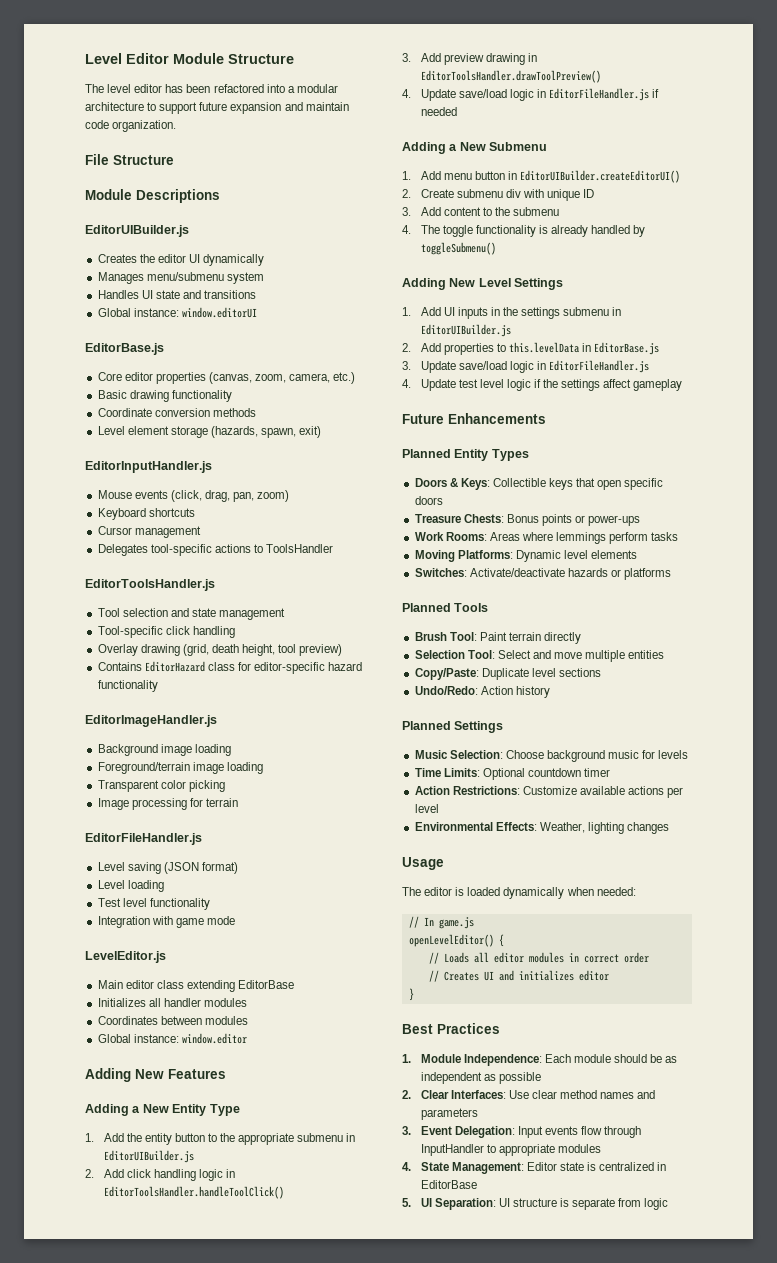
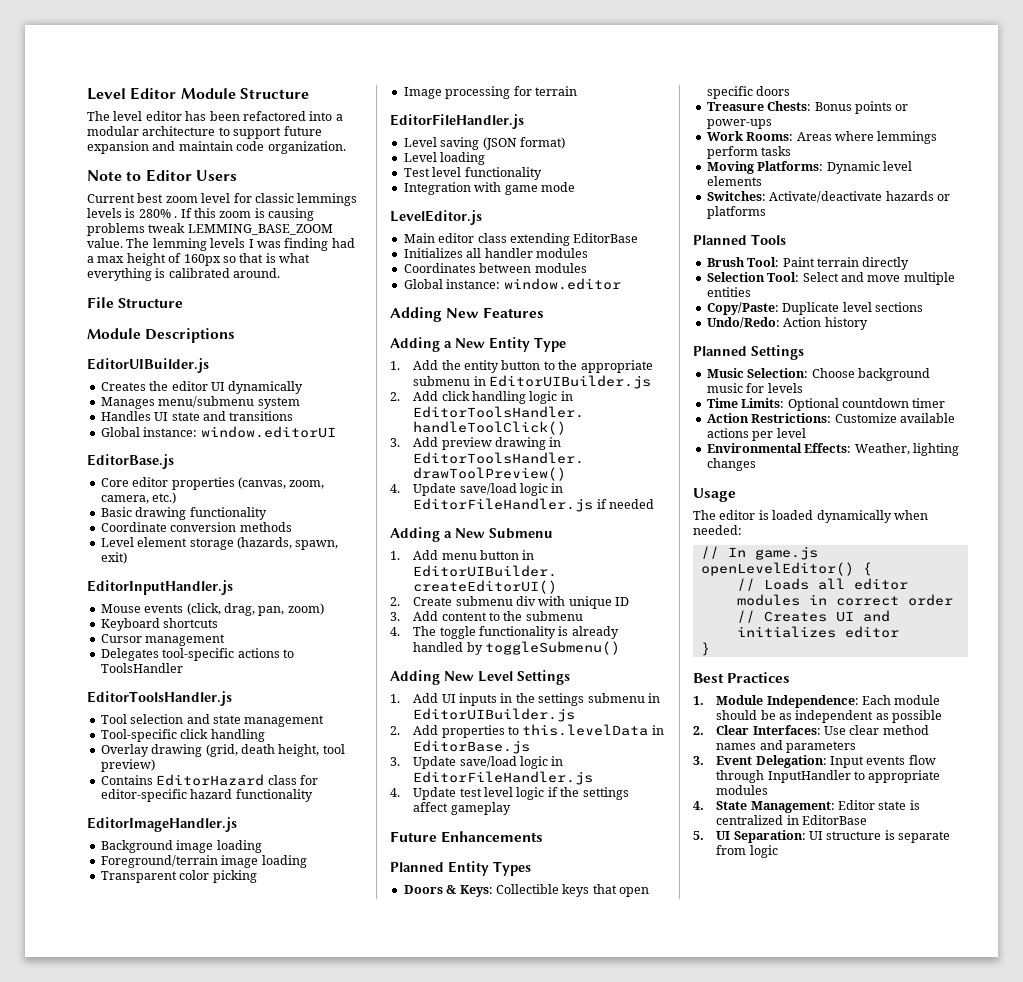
+ Note to Editor Users
+ Current best zoom level for classic lemmings levels is 280% . If this zoom is causing problems tweak LEMMING_BASE_ZOOM value. The lemming levels I was finding had a max height of 160px so that is what everything is calibrated around.

